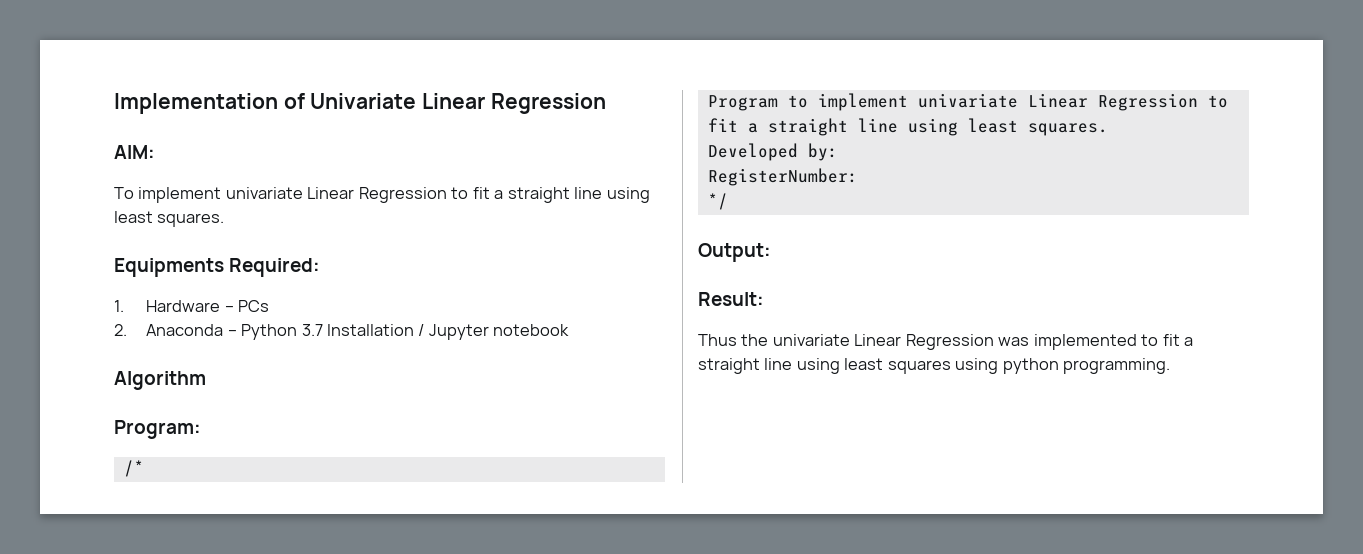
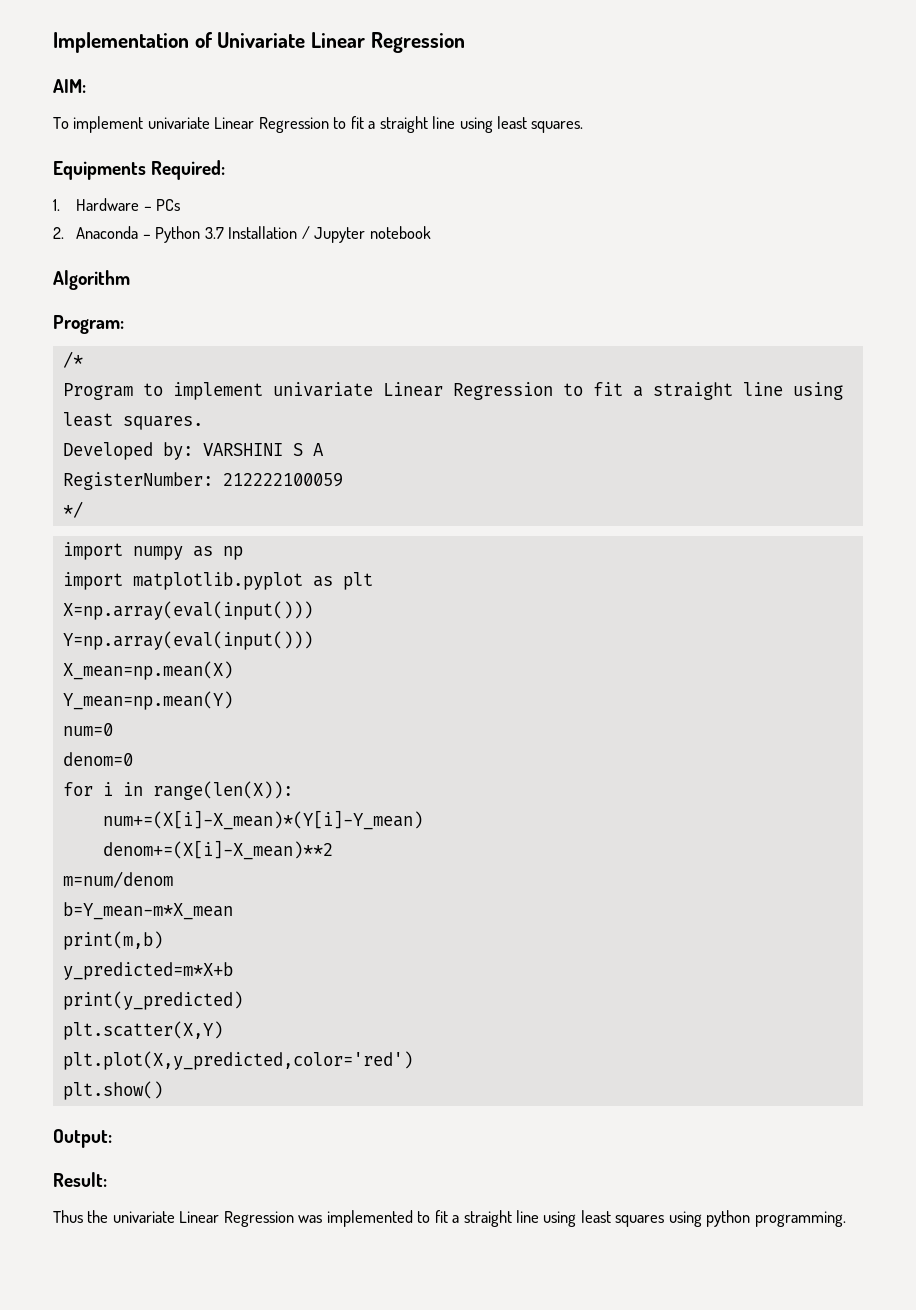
- Developed by:
+ Developed by: VARSHINI S A
- RegisterNumber:
+ RegisterNumber: 212222100059
+ import numpy as np
+ import matplotlib.pyplot as plt
+ X=np.array(eval(input()))
+ Y=np.array(eval(input()))
+ X_mean=np.mean(X)
+ Y_mean=np.mean(Y)
+ num=0
+ denom=0
+ for i in range(len(X)):
+ num+=(X[i]-X_mean)*(Y[i]-Y_mean)
+ denom+=(X[i]-X_mean)**2
+ m=num/denom
+ b=Y_mean-m*X_mean
+ print(m,b)
+ y_predicted=m*X+b
+ print(y_predicted)
+ plt.scatter(X,Y)
+ plt.plot(X,y_predicted,color='red')
+ plt.show()

